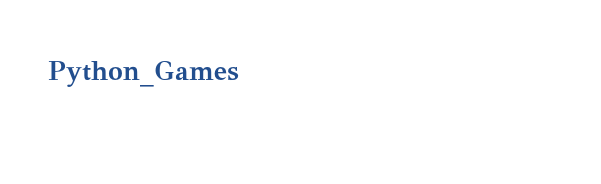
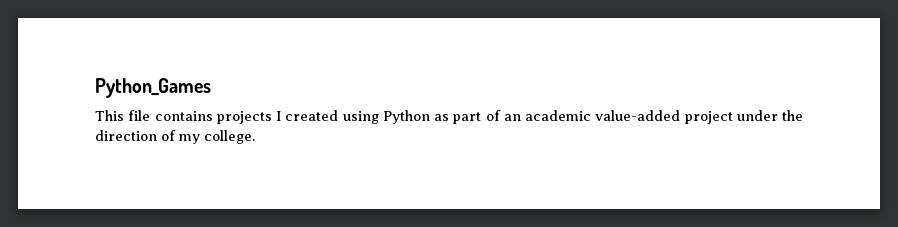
+ This file contains projects I created using Python as part of an academic value-added project under the direction of my college.

